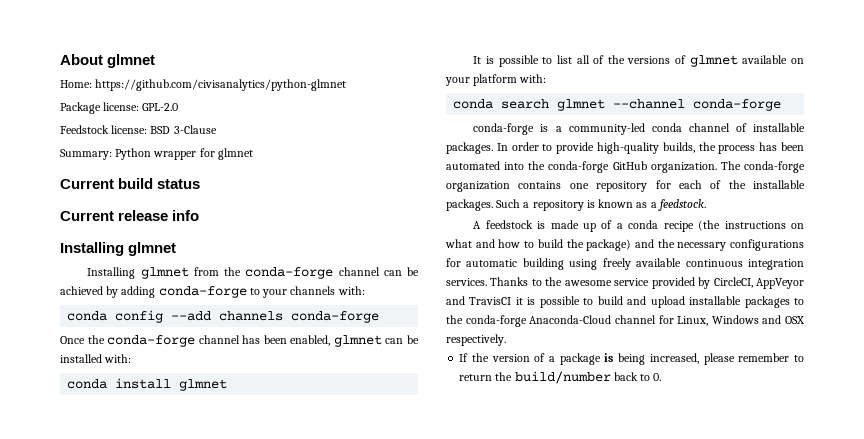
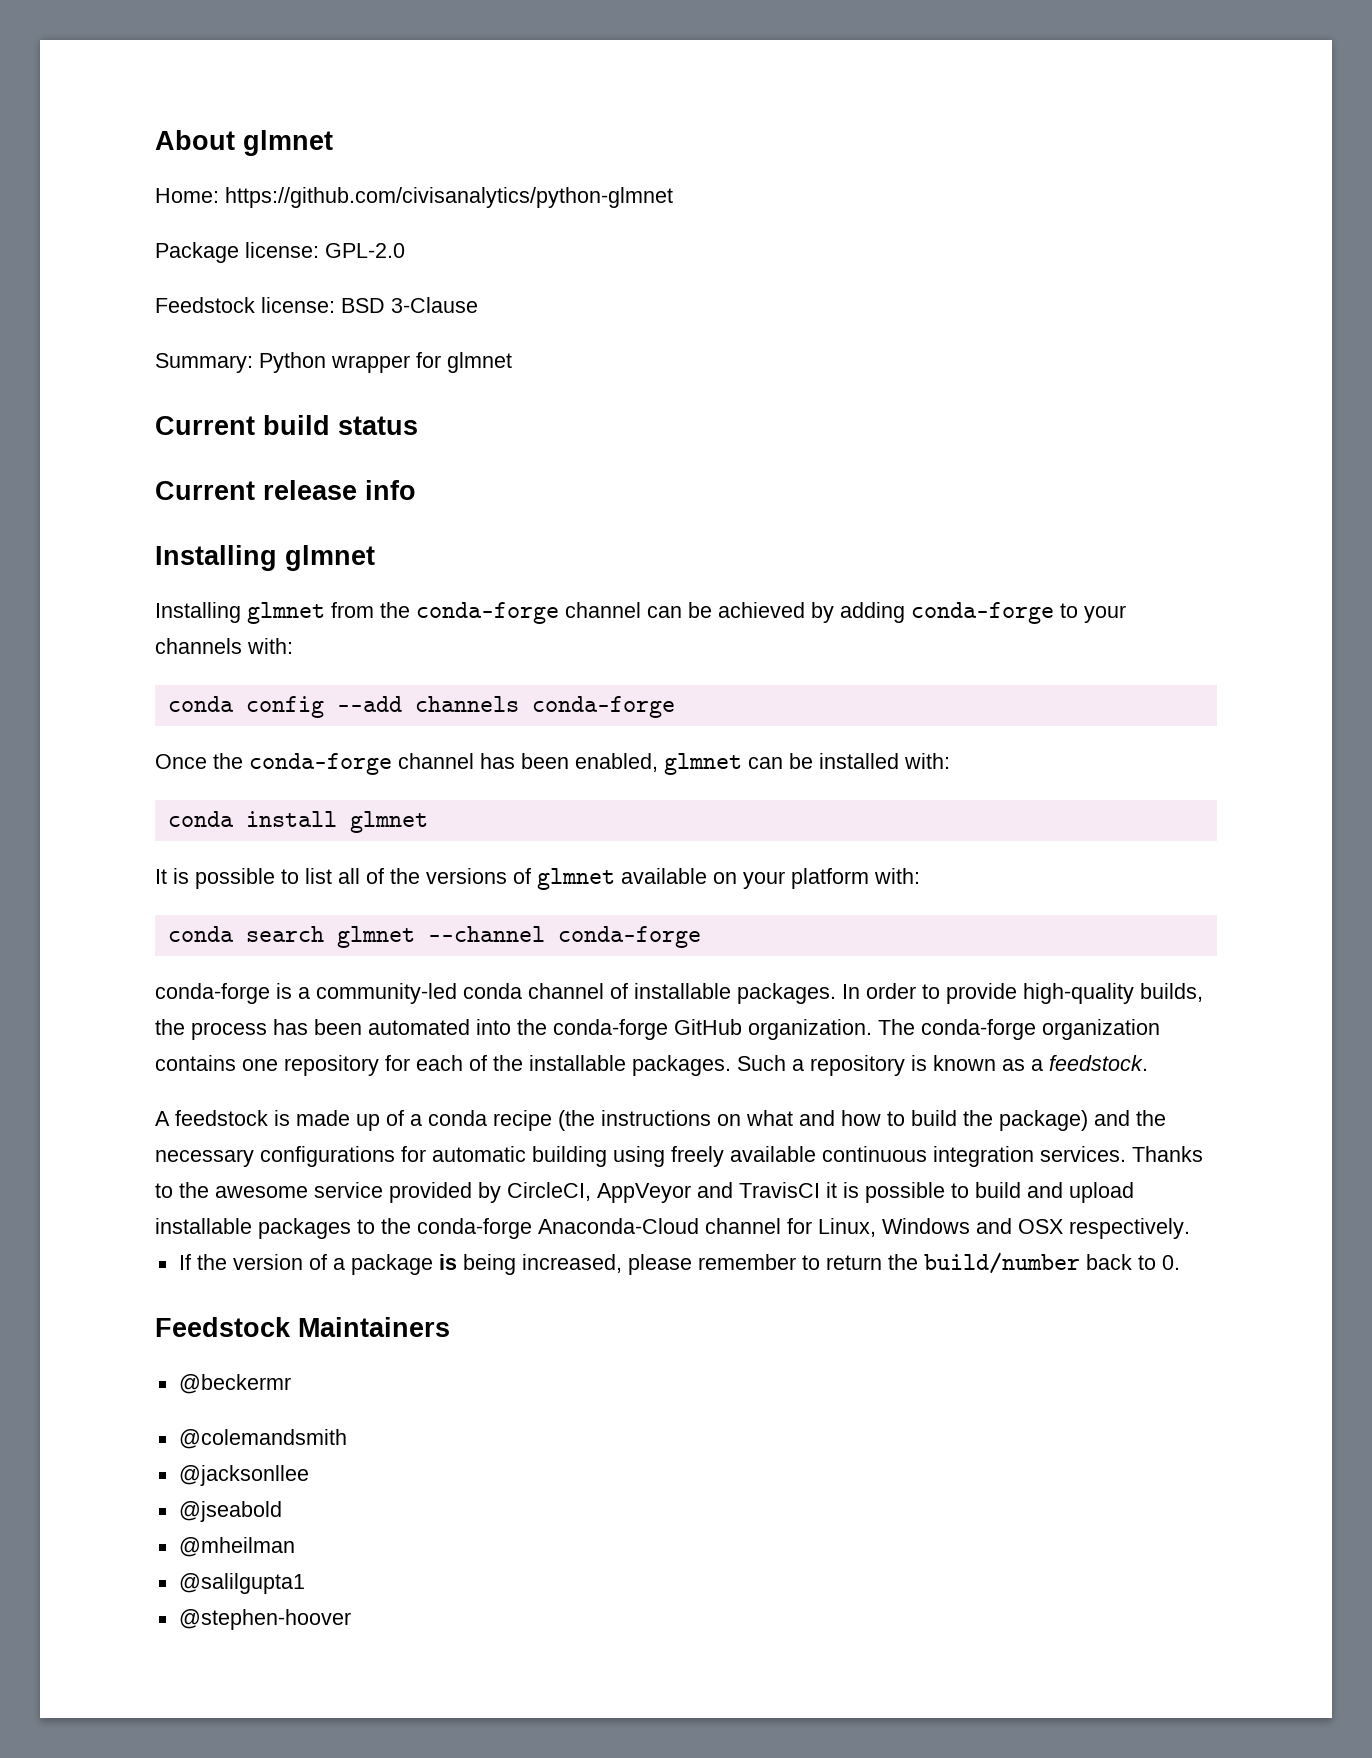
+ Feedstock Maintainers
+ @beckermr
+ @colemandsmith
+ @jacksonllee
+ @jseabold
+ @mheilman
+ @salilgupta1
+ @stephen-hoover

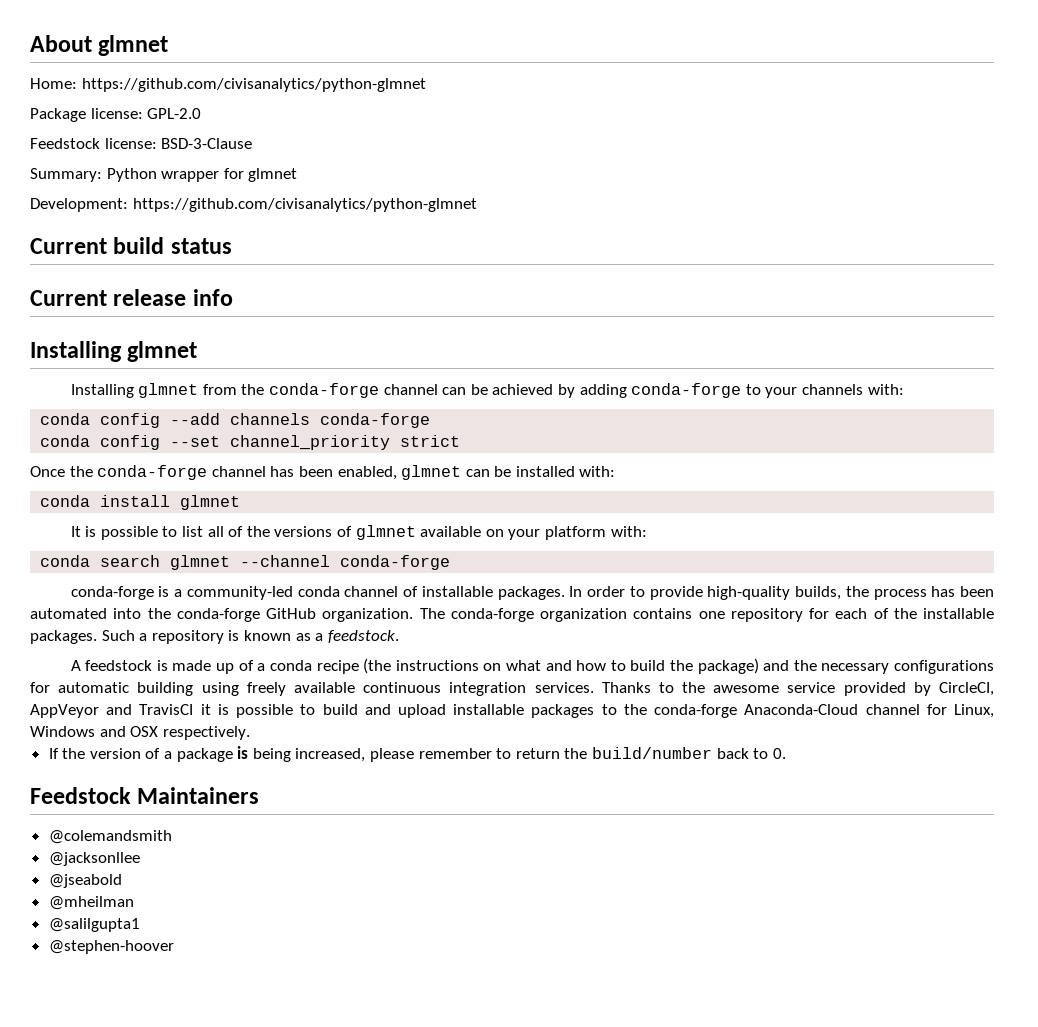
- Feedstock license: BSD 3-Clause
+ Feedstock license: BSD-3-Clause
+ Development: https://github.com/civisanalytics/python-glmnet
+ conda config --set channel_priority strict
- @beckermr

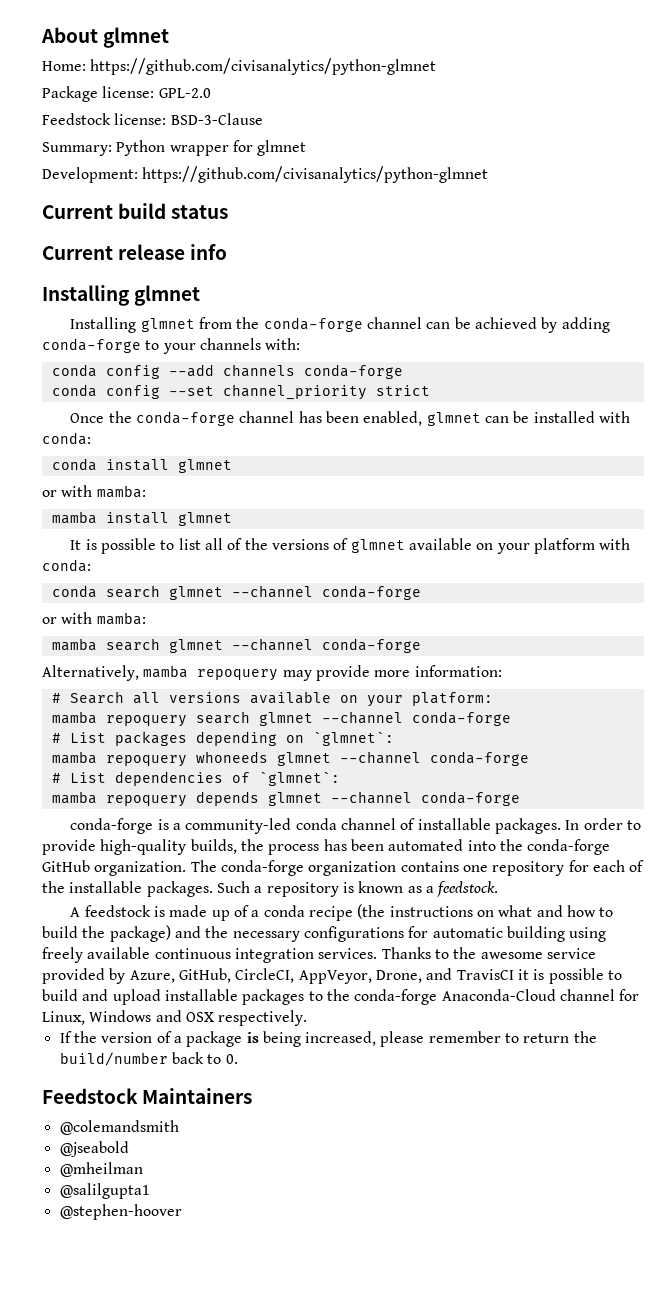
- Once the conda-forge channel has been enabled, glmnet can be installed with:
+ Once the conda-forge channel has been enabled, glmnet can be installed with conda:
  conda install glmnet
+ or with mamba:
+ mamba install glmnet
- It is possible to list all of the versions of glmnet available on your platform with:
+ It is possible to list all of the versions of glmnet available on your platform with conda:
  conda search glmnet --channel conda-forge
+ or with mamba:
+ mamba search glmnet --channel conda-forge
+ Alternatively, mamba repoquery may provide more information:
+ # Search all versions available on your platform:
+ mamba repoquery search glmnet --channel conda-forge
+ # List packages depending on `glmnet`:
+ mamba repoquery whoneeds glmnet --channel conda-forge
+ # List dependencies of `glmnet`:
+ mamba repoquery depends glmnet --channel conda-forge
- Thanks to the awesome service provided by CircleCI, AppVeyor and TravisCI it is possible to build and upload installable packages to the conda-forge Anaconda-Cloud channel for Linux, Windows and OSX respectively.
+ Thanks to the awesome service provided by Azure, GitHub, CircleCI, AppVeyor, Drone, and TravisCI it is possible to build and upload installable packages to the conda-forge Anaconda-Cloud channel for Linux, Windows and OSX respectively.
- @jacksonllee

